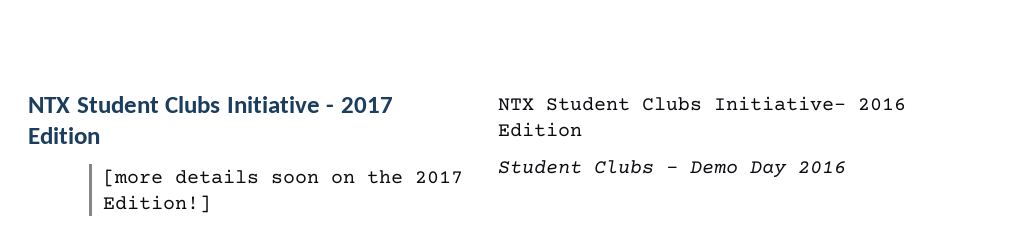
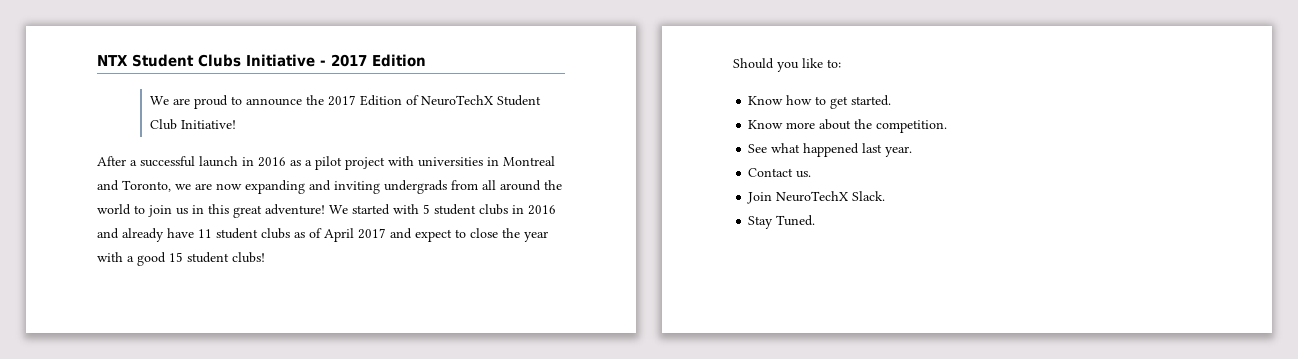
- [more details soon on the 2017 Edition!]
- NTX Student Clubs Initiative- 2016 Edition
- Student Clubs - Demo Day 2016
+ We are proud to announce the 2017 Edition of NeuroTechX Student Club Initiative!
+ After a successful launch in 2016 as a pilot project with universities in Montreal and Toronto, we are now expanding and inviting undergrads from all around the world to join us in this great adventure! We started with 5 student clubs in 2016 and already have 11 student clubs as of April 2017 and expect to close the year with a good 15 student clubs!
+ Should you like to:
+ Know how to get started.
+ Know more about the competition.
+ See what happened last year.
+ Contact us.
+ Join NeuroTechX Slack.
+ Stay Tuned.

